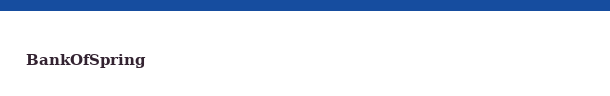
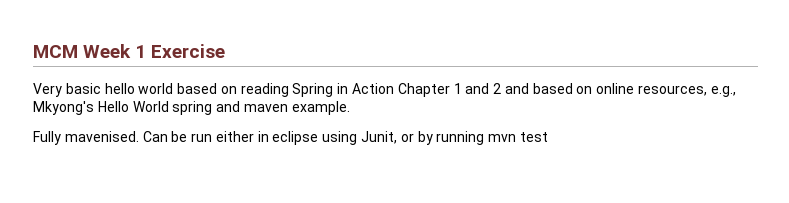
- BankOfSpring
+ MCM Week 1 Exercise
+ Very basic hello world based on reading Spring in Action Chapter 1 and 2 and based on online resources, e.g., Mkyong's Hello World spring and maven example.
+ Fully mavenised. Can be run either in eclipse using Junit, or by running mvn test

